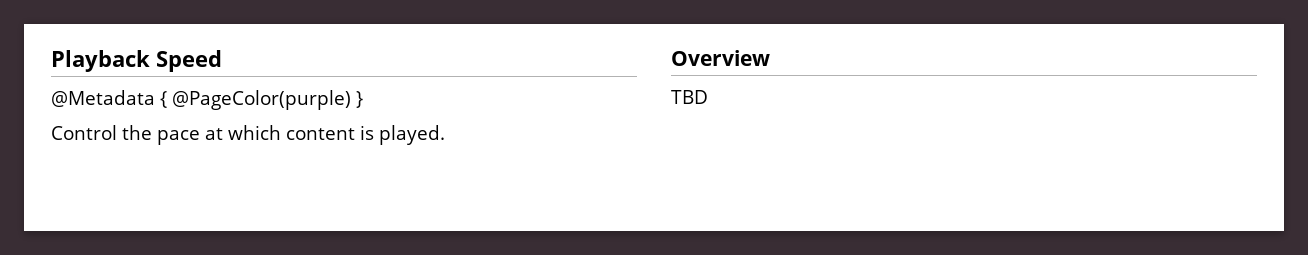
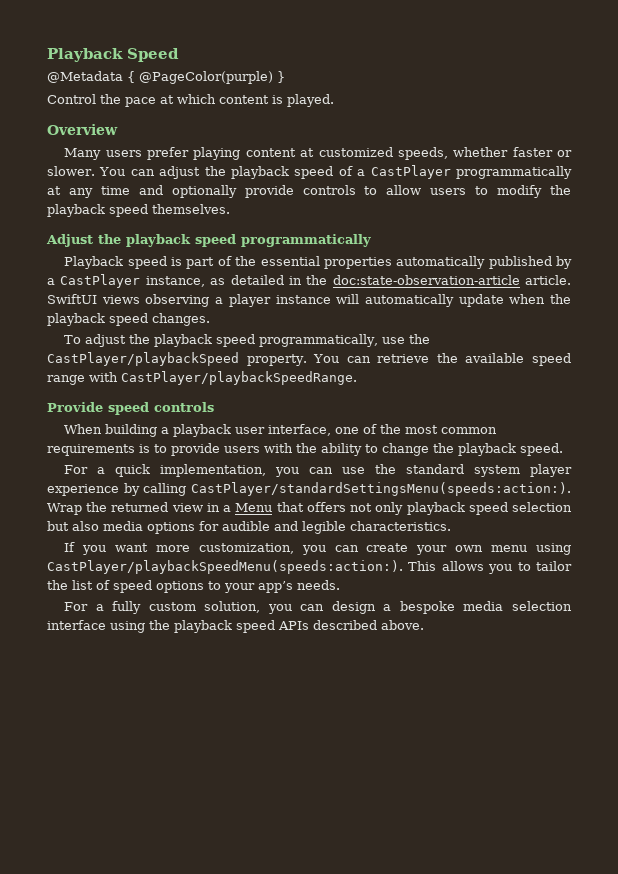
- TBD
+ Many users prefer playing content at customized speeds, whether faster or slower. You can adjust the playback speed of a CastPlayer programmatically at any time and optionally provide controls to allow users to modify the playback speed themselves.
+ Adjust the playback speed programmatically
+ Playback speed is part of the essential properties automatically published by a CastPlayer instance, as detailed in the doc:state-observation-article article. SwiftUI views observing a player instance will automatically update when the playback speed changes.
+ To adjust the playback speed programmatically, use the CastPlayer/playbackSpeed property. You can retrieve the available speed range with CastPlayer/playbackSpeedRange.
+ Provide speed controls
+ When building a playback user interface, one of the most common requirements is to provide users with the ability to change the playback speed.
+ For a quick implementation, you can use the standard system player experience by calling CastPlayer/standardSettingsMenu(speeds:action:). Wrap the returned view in a Menu that offers not only playback speed selection but also media options for audible and legible characteristics.
+ If you want more customization, you can create your own menu using CastPlayer/playbackSpeedMenu(speeds:action:). This allows you to tailor the list of speed options to your app’s needs.
+ For a fully custom solution, you can design a bespoke media selection interface using the playback speed APIs described above.

